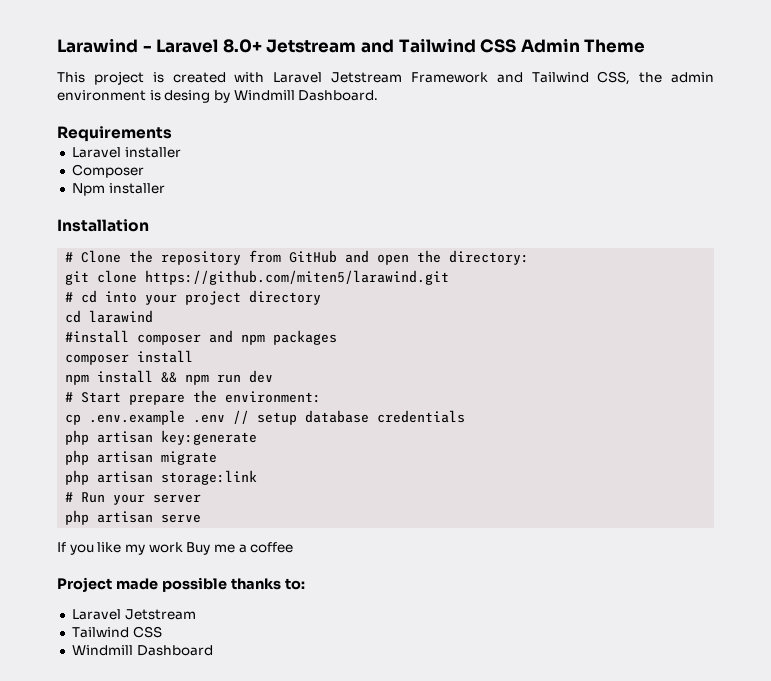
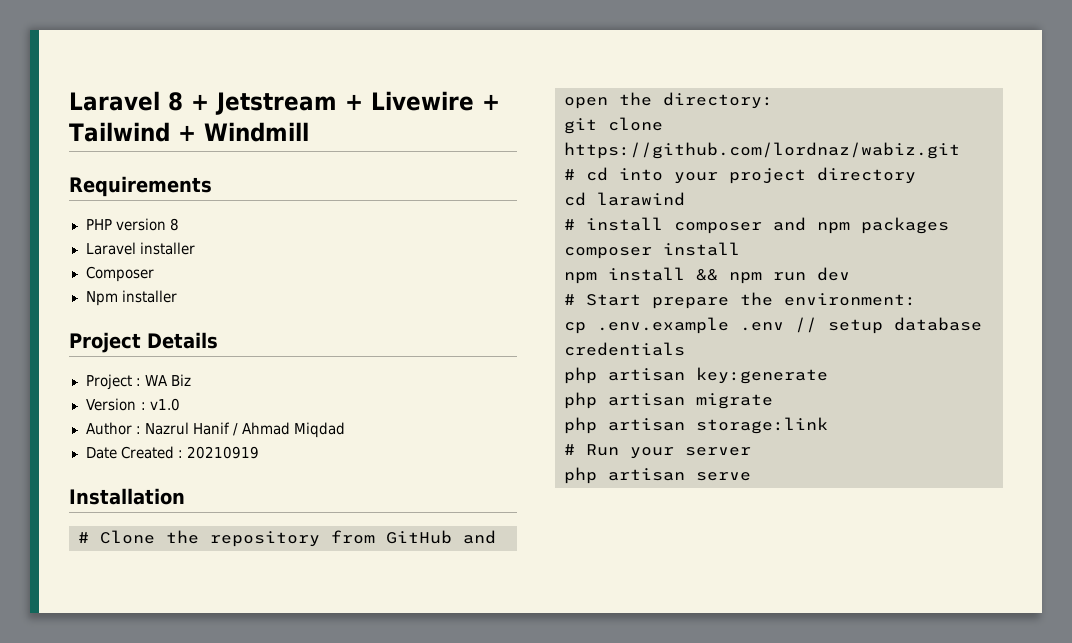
- Larawind - Laravel 8.0+ Jetstream and Tailwind CSS Admin Theme
- This project is created with Laravel Jetstream Framework and Tailwind CSS, the admin environment is desing by Windmill Dashboard.
+ Laravel 8 + Jetstream + Livewire + Tailwind + Windmill
+ PHP version 8
+ Project Details
+ Project : WA Biz
+ Version : v1.0
+ Author : Nazrul Hanif / Ahmad Miqdad
+ Date Created : 20210919
- git clone https://github.com/miten5/larawind.git
+ git clone https://github.com/lordnaz/wabiz.git
- #install composer and npm packages
+ # install composer and npm packages
- If you like my work Buy me a coffee
- Project made possible thanks to:
- Laravel Jetstream
- Tailwind CSS
- Windmill Dashboard

